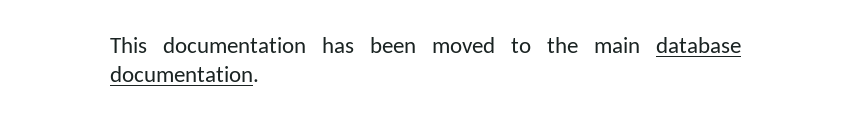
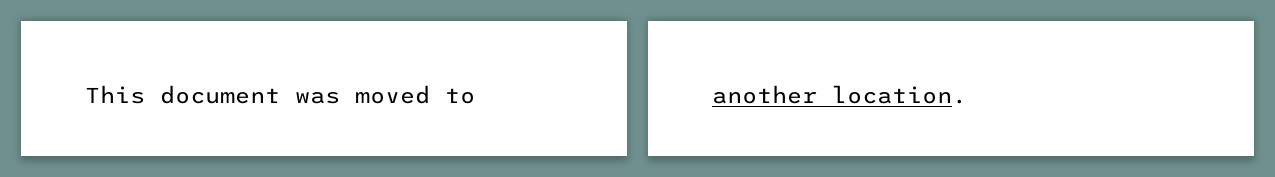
- This documentation has been moved to the main database documentation.
+ This document was moved to another location.

